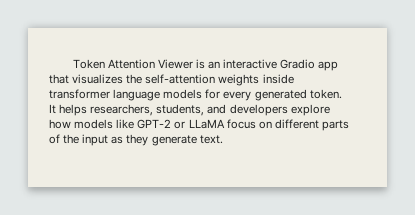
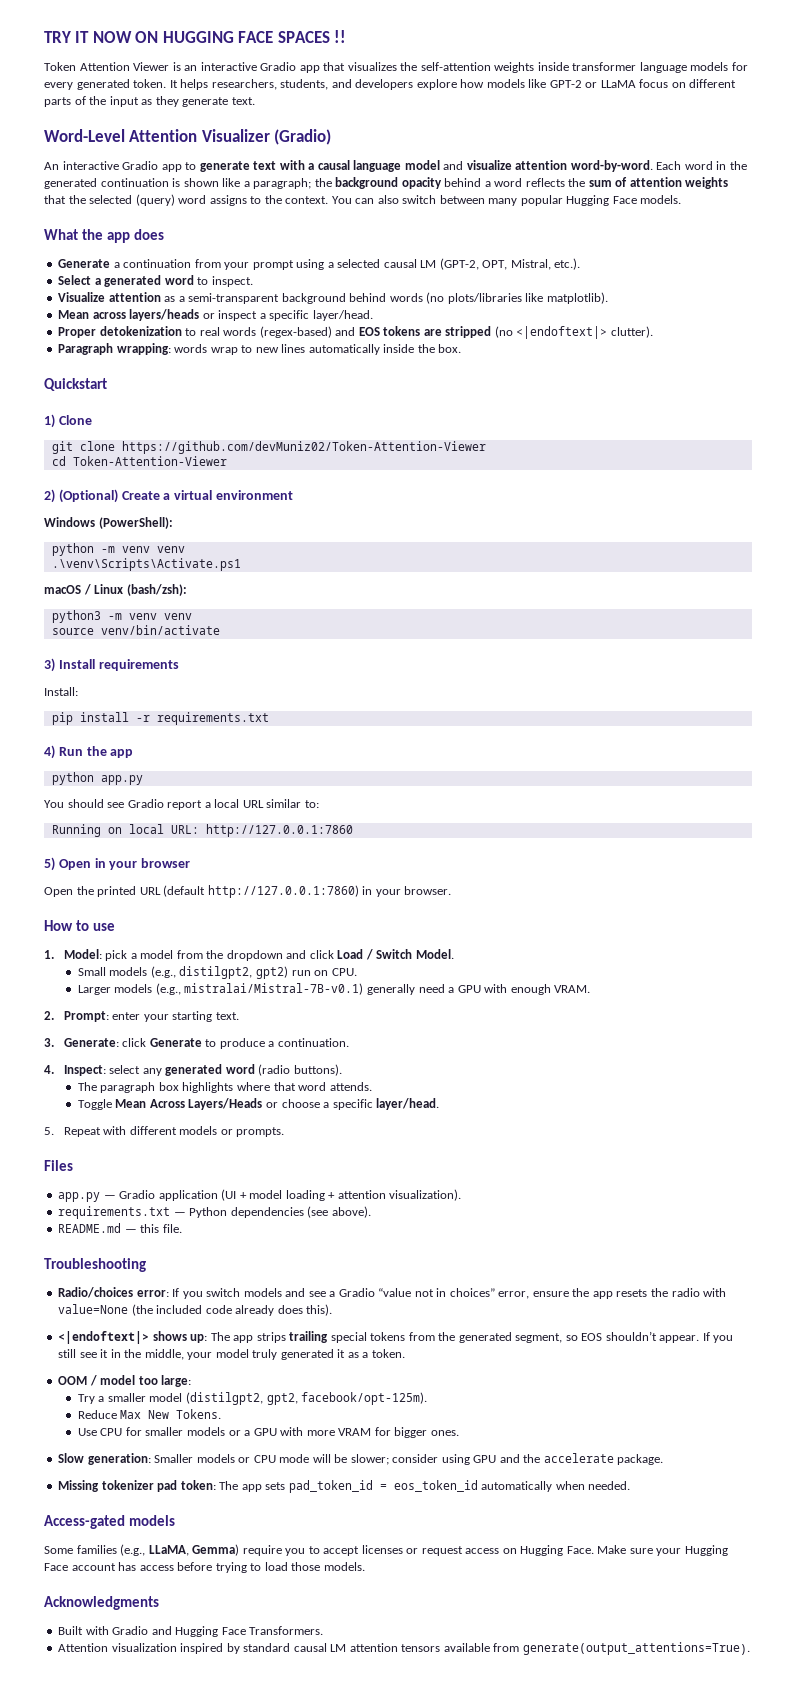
+ TRY IT NOW ON HUGGING FACE SPACES !!
+ Word-Level Attention Visualizer (Gradio)
+ An interactive Gradio app to generate text with a causal language model and visualize attention word-by-word. Each word in the generated continuation is shown like a paragraph; the background opacity behind a word reflects the sum of attention weights that the selected (query) word assigns to the context. You can also switch between many popular Hugging Face models.
+ What the app does
+ Generate a continuation from your prompt using a selected causal LM (GPT-2, OPT, Mistral, etc.).
+ Select a generated word to inspect.
+ Visualize attention as a semi-transparent background behind words (no plots/libraries like matplotlib).
+ Mean across layers/heads or inspect a specific layer/head.
+ Proper detokenization to real words (regex-based) and EOS tokens are stripped (no <|endoftext|> clutter).
+ Paragraph wrapping: words wrap to new lines automatically inside the box.
+ Quickstart
+ 1) Clone
+ git clone https://github.com/devMuniz02/Token-Attention-Viewer
+ cd Token-Attention-Viewer
+ 2) (Optional) Create a virtual environment
+ Windows (PowerShell):
+ python -m venv venv
+ .\venv\Scripts\Activate.ps1
+ macOS / Linux (bash/zsh):
+ python3 -m venv venv
+ source venv/bin/activate
+ 3) Install requirements
+ Install:
+ pip install -r requirements.txt
+ 4) Run the app
+ python app.py
+ You should see Gradio report a local URL similar to:
+ Running on local URL: http://127.0.0.1:7860
+ 5) Open in your browser
+ Open the printed URL (default http://127.0.0.1:7860) in your browser.
+ How to use
+ 1. Model: pick a model from the dropdown and click Load / Switch Model.
+ Small models (e.g., distilgpt2, gpt2) run on CPU.
+ Larger models (e.g., mistralai/Mistral-7B-v0.1) generally need a GPU with enough VRAM.
+ 2. Prompt: enter your starting text.
+ 3. Generate: click Generate to produce a continuation.
+ 4. Inspect: select any generated word (radio buttons).
+ The paragraph box highlights where that word attends.
+ Toggle Mean Across Layers/Heads or choose a specific layer/head.
+ 5. Repeat with different models or prompts.
+ Files
+ app.py — Gradio application (UI + model loading + attention visualization).
+ requirements.txt — Python dependencies (see above).
+ README.md — this file.
+ Troubleshooting
+ Radio/choices error: If you switch models and see a Gradio “value not in choices” error, ensure the app resets the radio with value=None (the included code already does this).
+ <|endoftext|> shows up: The app strips trailing special tokens from the generated segment, so EOS shouldn’t appear. If you still see it in the middle, your model truly generated it as a token.
+ OOM / model too large:
+ Try a smaller model (distilgpt2, gpt2, facebook/opt-125m).
+ Reduce Max New Tokens.
+ Use CPU for smaller models or a GPU with more VRAM for bigger ones.
+ Slow generation: Smaller models or CPU mode will be slower; consider using GPU and the accelerate package.
+ Missing tokenizer pad token: The app sets pad_token_id = eos_token_id automatically when needed.
+ Access-gated models
+ Some families (e.g., LLaMA, Gemma) require you to accept licenses or request access on Hugging Face. Make sure your Hugging Face account has access before trying to load those models.
+ Acknowledgments
+ Built with Gradio and Hugging Face Transformers.
+ Attention visualization inspired by standard causal LM attention tensors available from generate(output_attentions=True).

